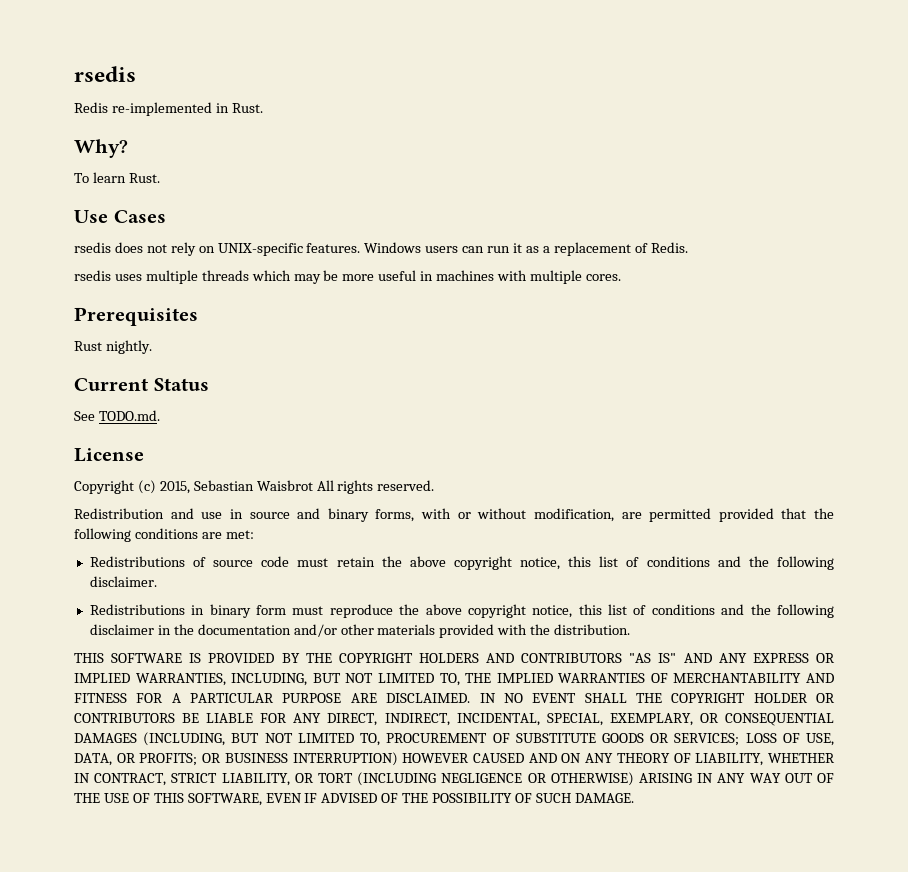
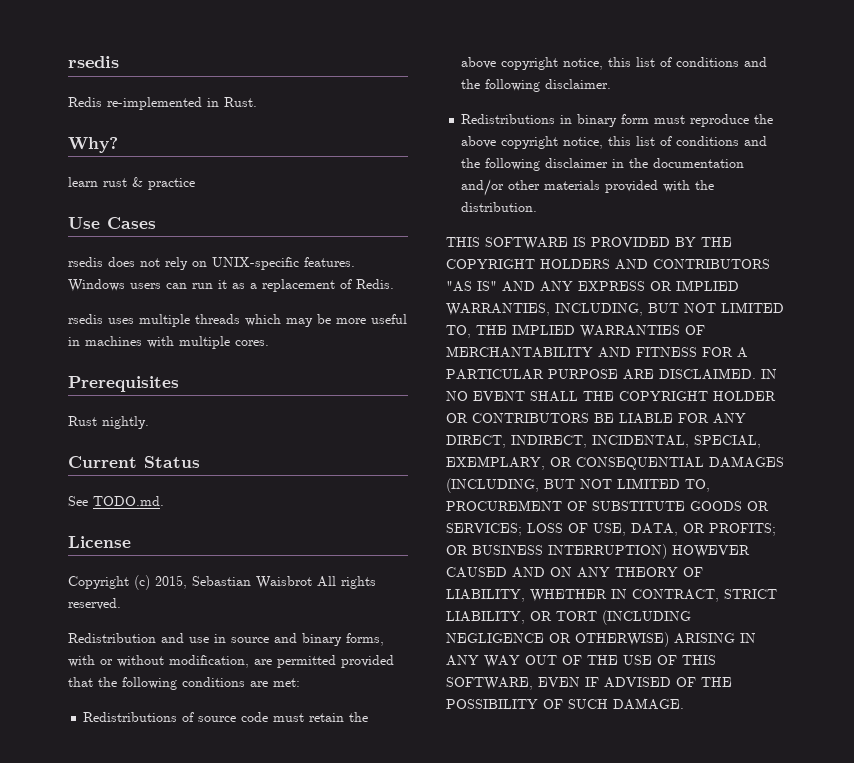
- To learn Rust.
+ learn rust & practice

